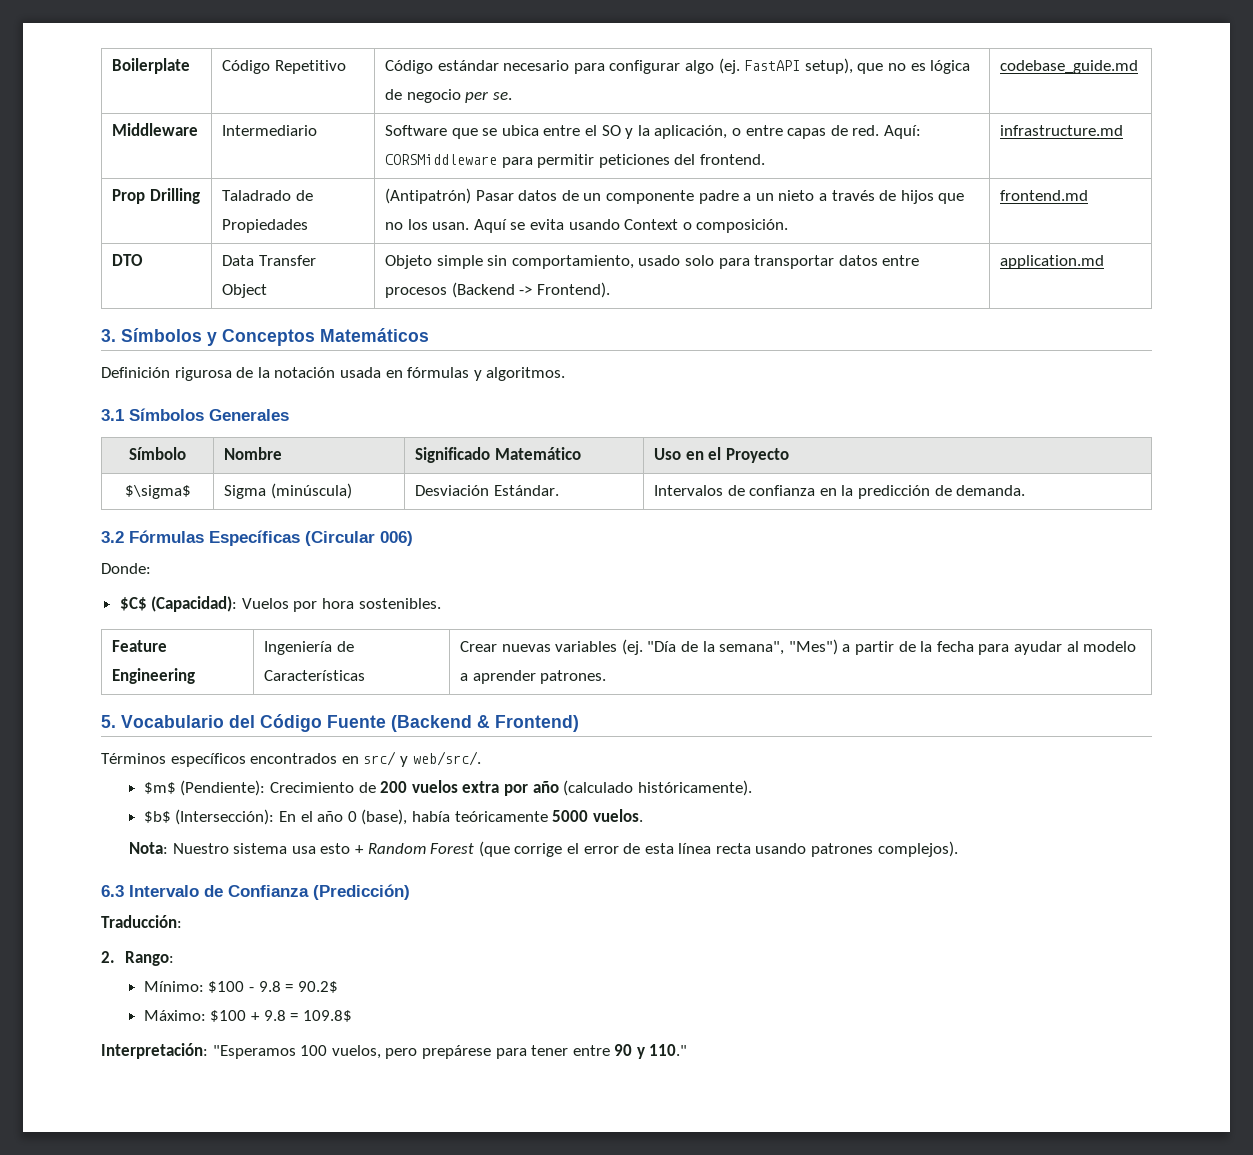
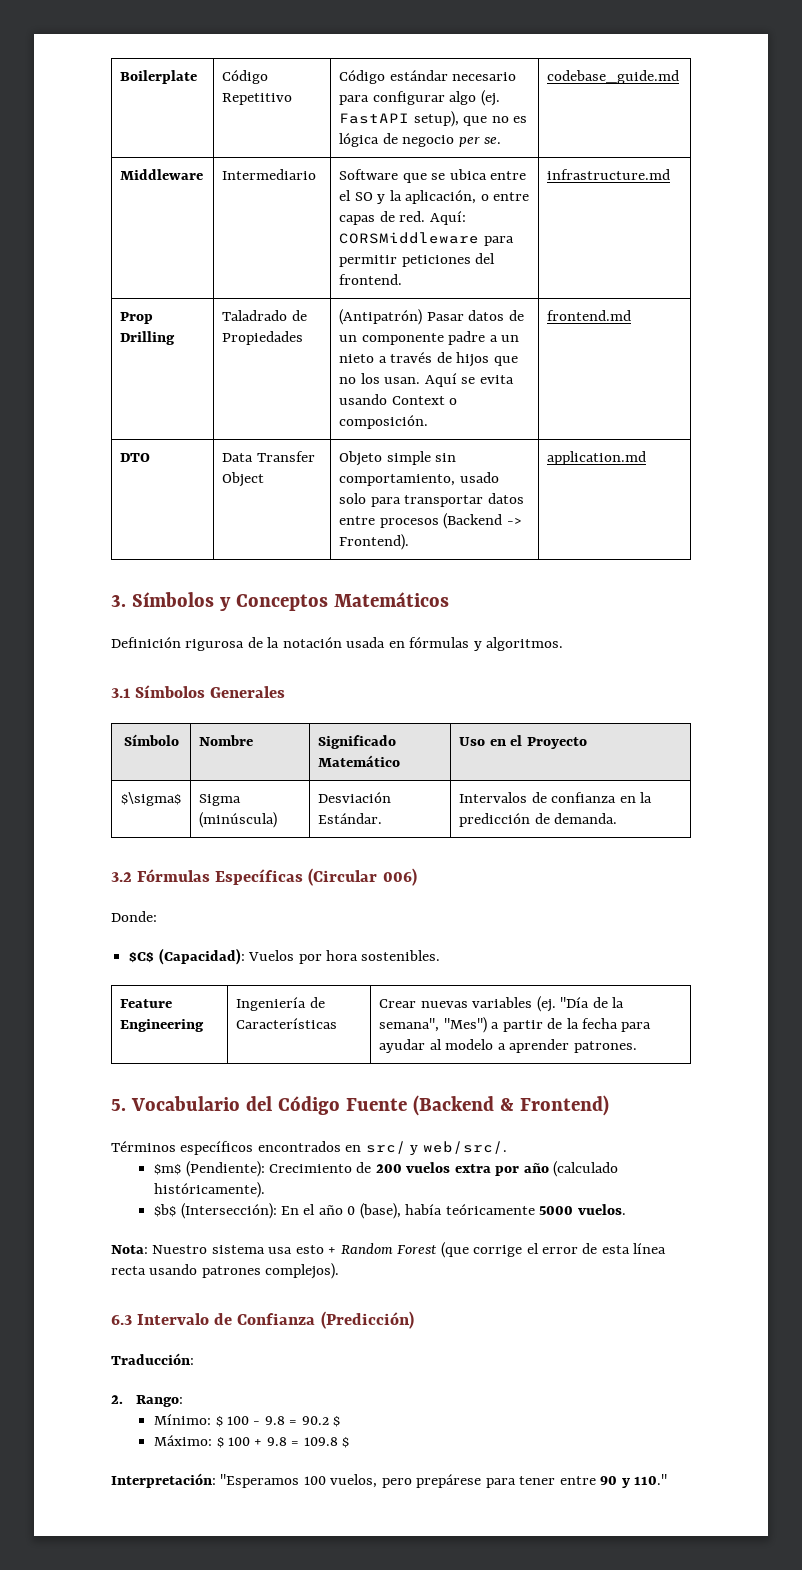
- Mínimo: $100 - 9.8 = 90.2$
+ Mínimo: $ 100 - 9.8 = 90.2 $
- Máximo: $100 + 9.8 = 109.8$
+ Máximo: $ 100 + 9.8 = 109.8 $

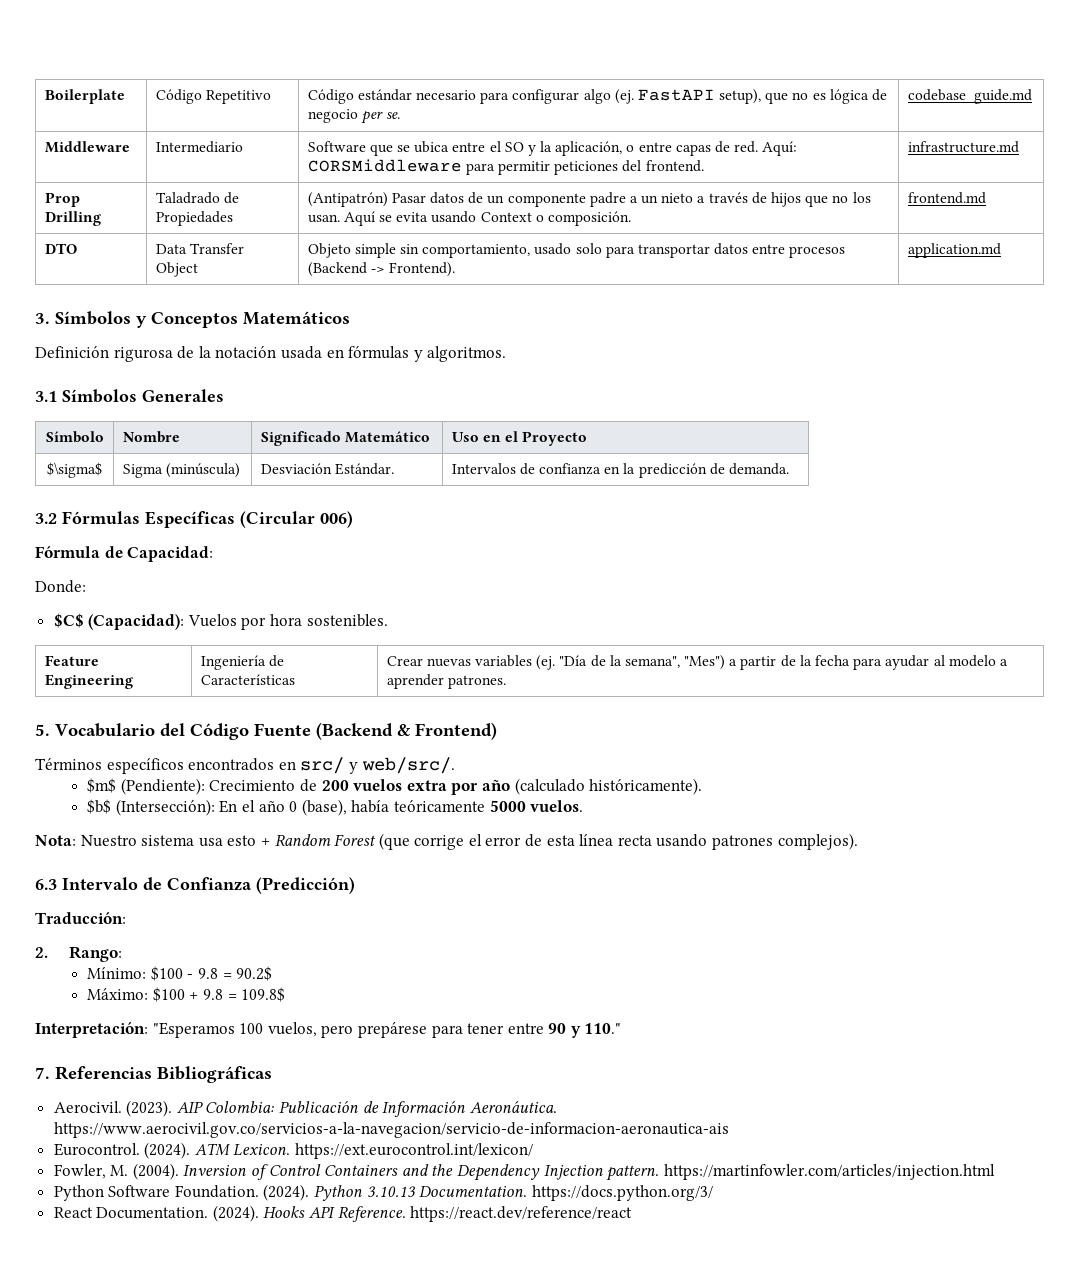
+ Fórmula de Capacidad:
- Mínimo: $ 100 - 9.8 = 90.2 $
+ Mínimo: $100 - 9.8 = 90.2$
- Máximo: $ 100 + 9.8 = 109.8 $
+ Máximo: $100 + 9.8 = 109.8$
+ 7. Referencias Bibliográficas
+ Aerocivil. (2023). AIP Colombia: Publicación de Información Aeronáutica. https://www.aerocivil.gov.co/servicios-a-la-navegacion/servicio-de-informacion-aeronautica-ais
+ Eurocontrol. (2024). ATM Lexicon. https://ext.eurocontrol.int/lexicon/
+ Fowler, M. (2004). Inversion of Control Containers and the Dependency Injection pattern. https://martinfowler.com/articles/injection.html
+ Python Software Foundation. (2024). Python 3.10.13 Documentation. https://docs.python.org/3/
+ React Documentation. (2024). Hooks API Reference. https://react.dev/reference/react

